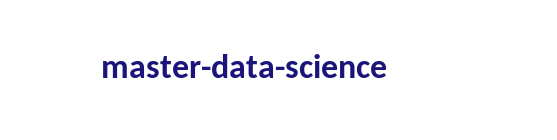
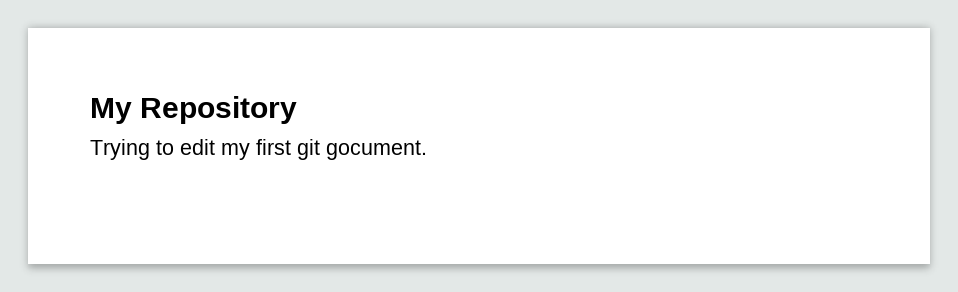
- master-data-science
+ My Repository
+ Trying to edit my first git gocument.

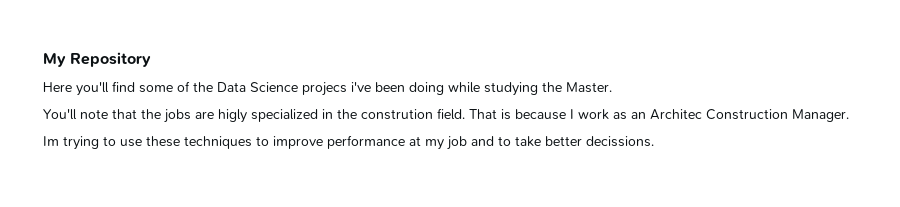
- Trying to edit my first git gocument.
+ Here you'll find some of the Data Science projecs i've been doing while studying the Master.
+ You'll note that the jobs are higly specialized in the constrution field. That is because I work as an Architec Construction Manager.
+ Im trying to use these techniques to improve performance at my job and to take better decissions.

